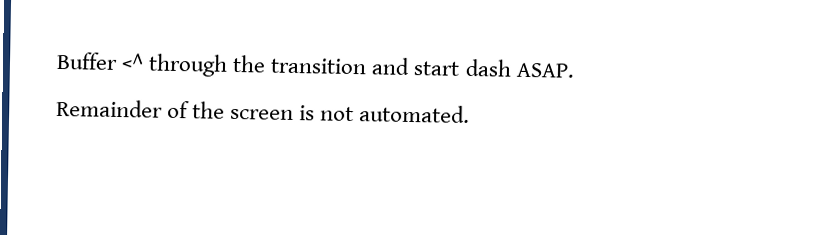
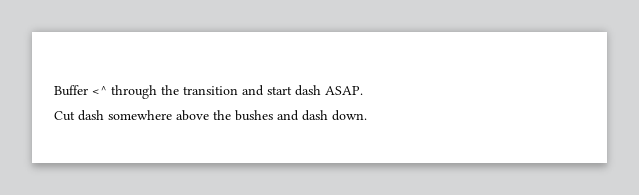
- Remainder of the screen is not automated.
+ Cut dash somewhere above the bushes and dash down.

